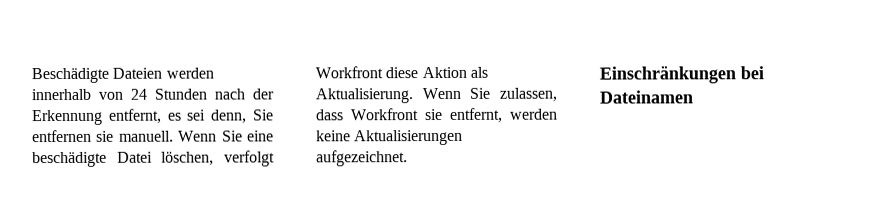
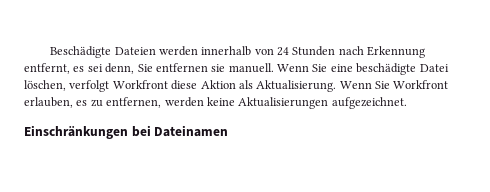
- Beschädigte Dateien werden innerhalb von 24 Stunden nach der Erkennung entfernt, es sei denn, Sie entfernen sie manuell.
+ Beschädigte Dateien werden innerhalb von 24 Stunden nach Erkennung entfernt, es sei denn, Sie entfernen sie manuell.
- Wenn Sie zulassen, dass Workfront sie entfernt, werden keine Aktualisierungen aufgezeichnet.
+ Wenn Sie Workfront erlauben, es zu entfernen, werden keine Aktualisierungen aufgezeichnet.

